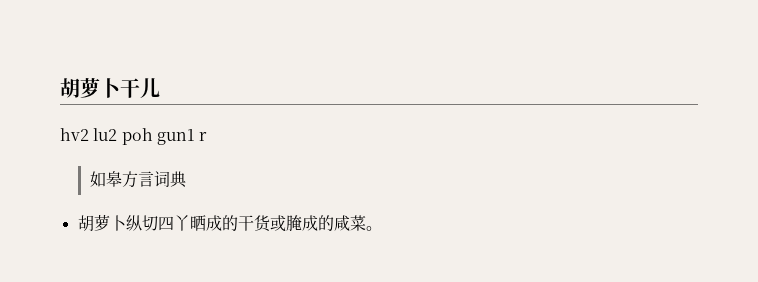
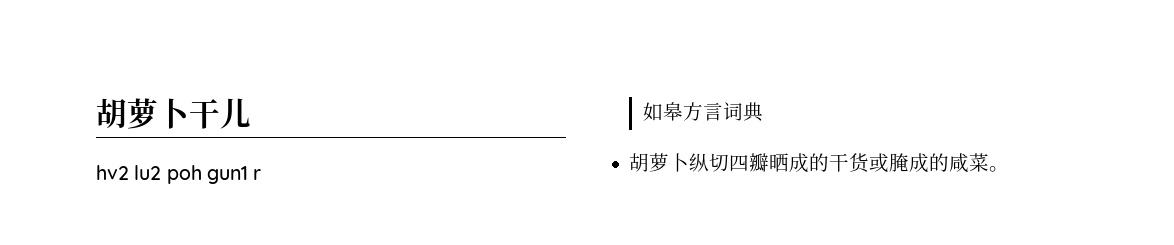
- 胡萝卜纵切四丫晒成的干货或腌成的咸菜。
+ 胡萝卜纵切四瓣晒成的干货或腌成的咸菜。

